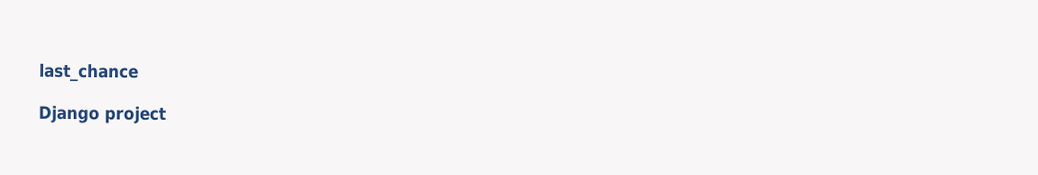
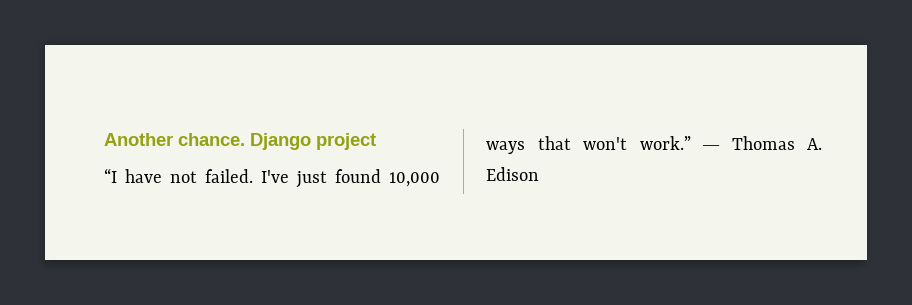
- last_chance
- Django project
+ Another chance. Django project
+ “I have not failed. I've just found 10,000 ways that won't work.” ― Thomas A. Edison

